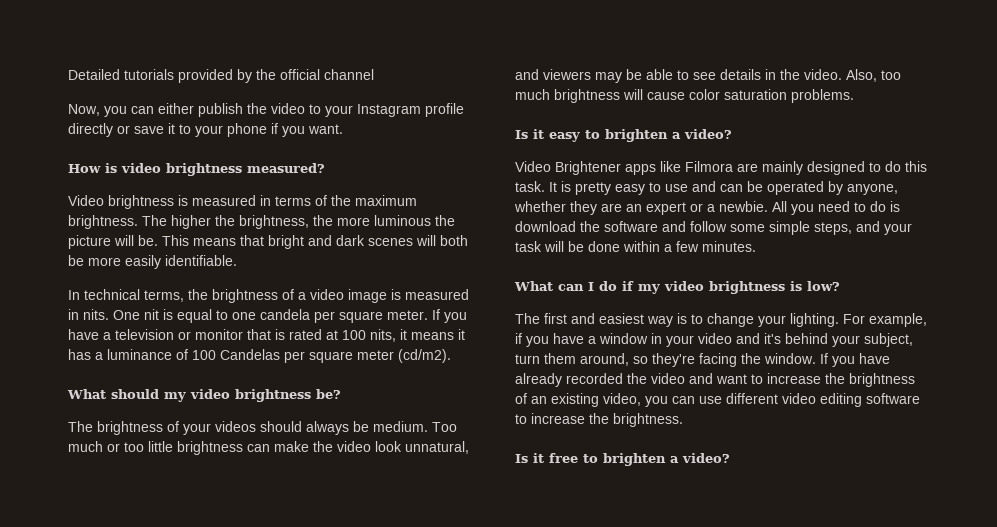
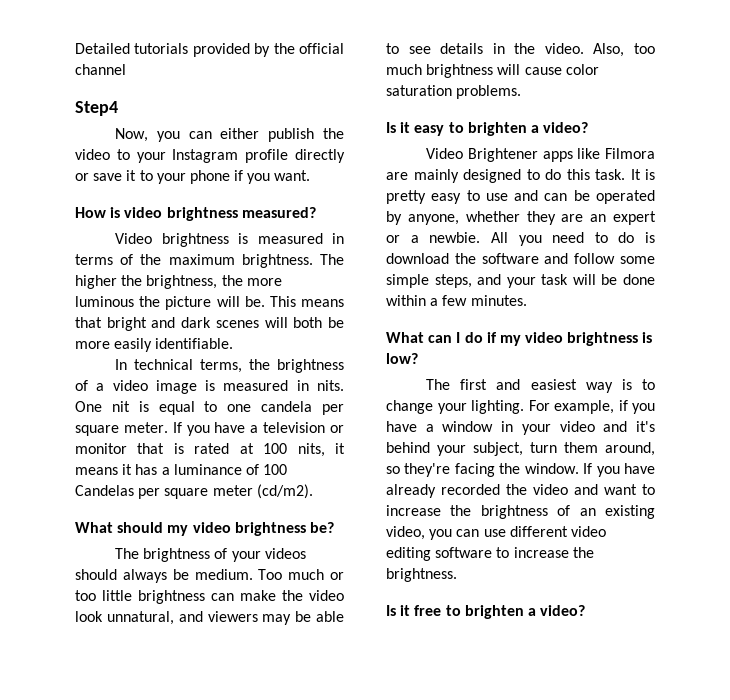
+ Step4

